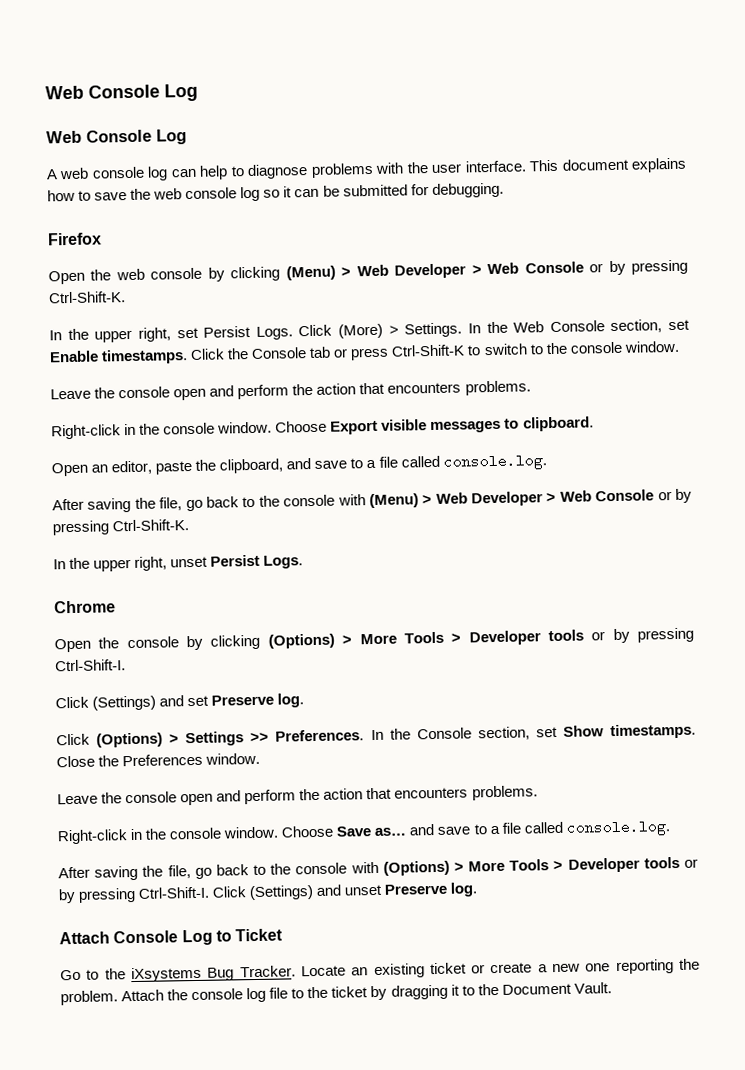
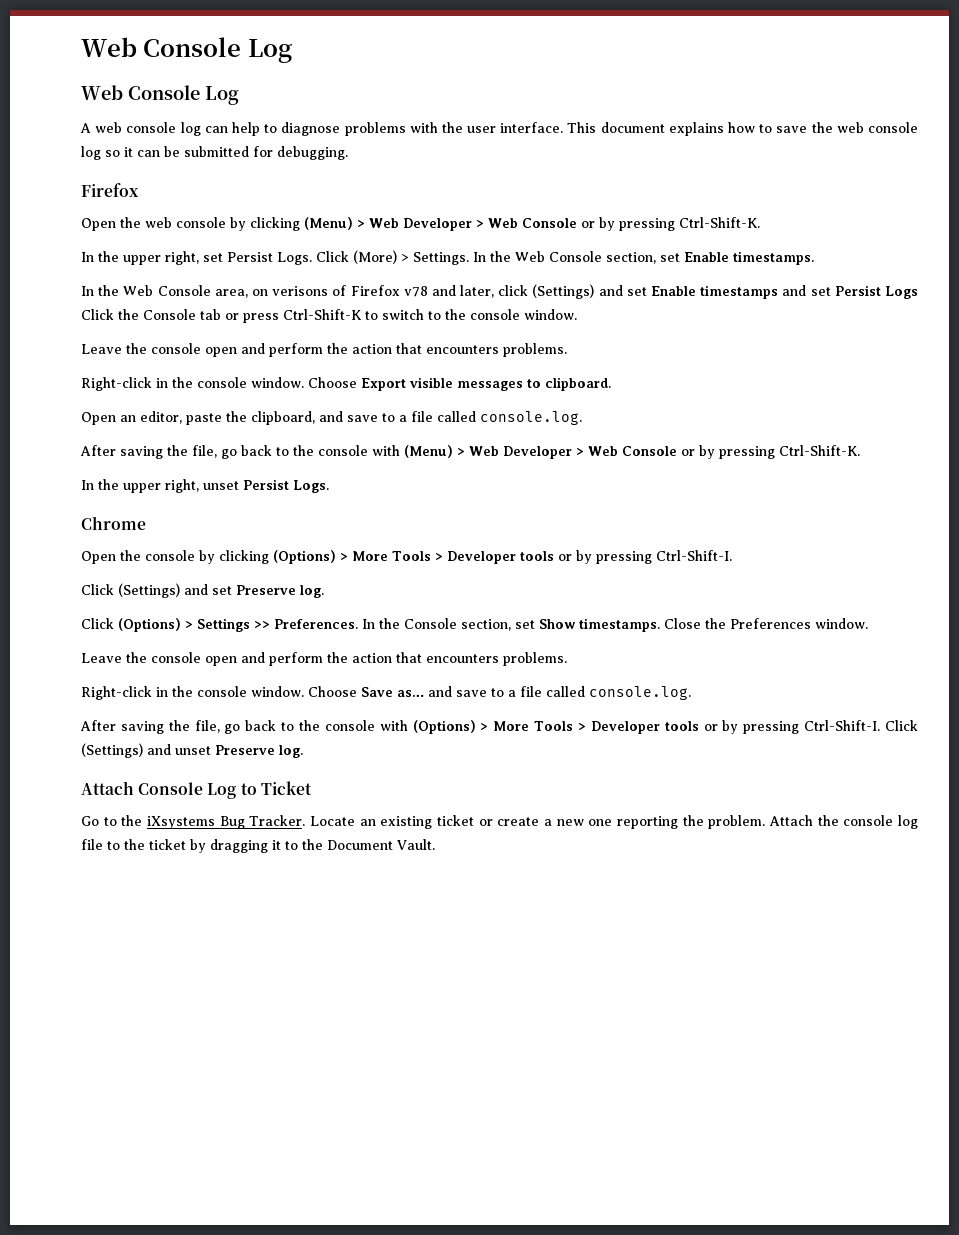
- In the Web Console section, set Enable timestamps. Click the Console tab or press Ctrl-Shift-K to switch to the console window.
+ In the Web Console section, set Enable timestamps.
+ In the Web Console area, on verisons of Firefox v78 and later, click (Settings) and set Enable timestamps and set Persist Logs Click the Console tab or press Ctrl-Shift-K to switch to the console window.

